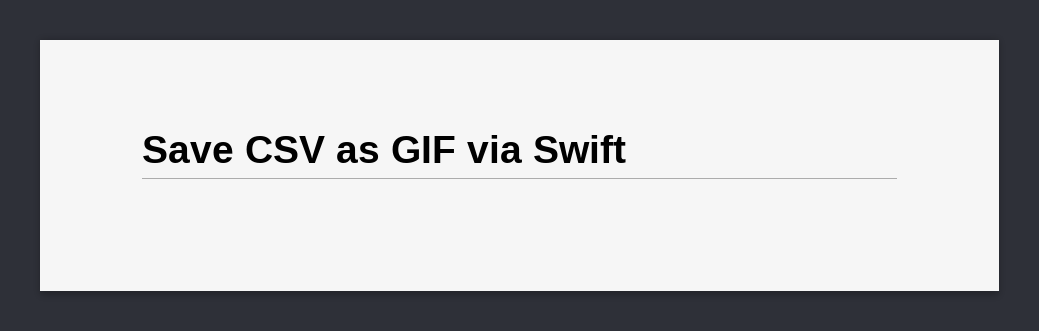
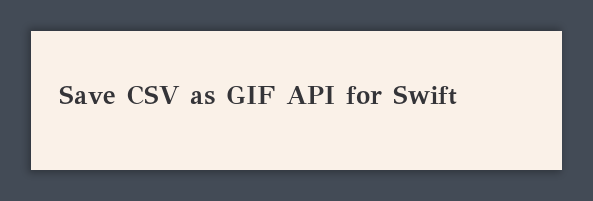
- Save CSV as GIF via Swift
+ Save CSV as GIF API for Swift

